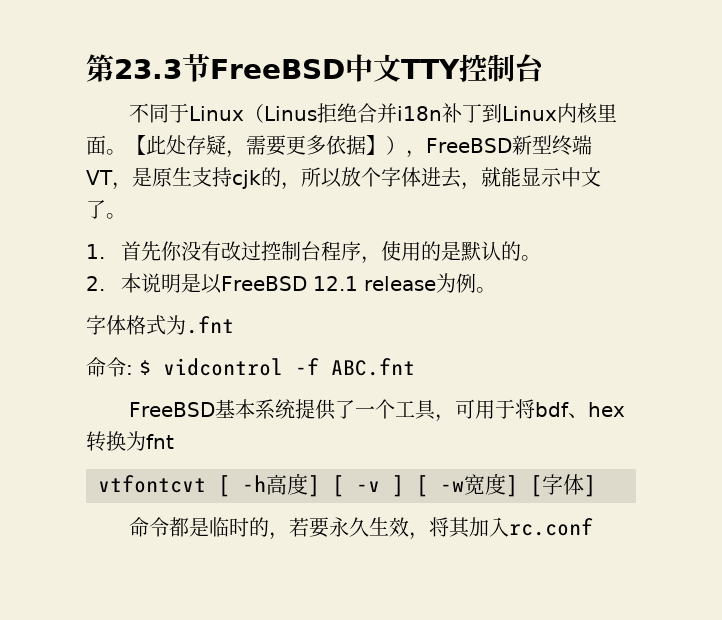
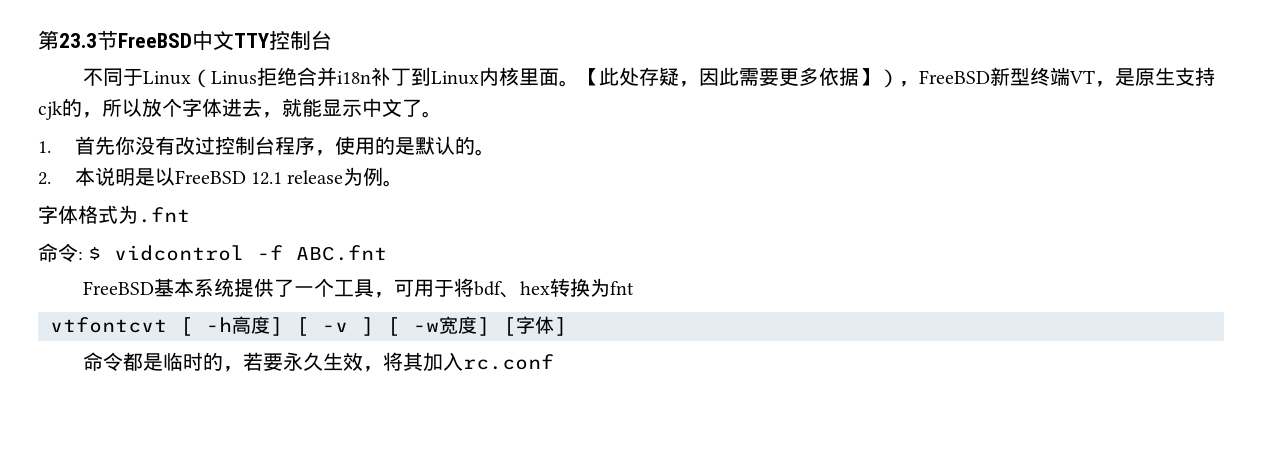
- 【此处存疑，需要更多依据】），FreeBSD新型终端VT，是原生支持cjk的，所以放个字体进去，就能显示中文了。
+ 【此处存疑，因此需要更多依据】），FreeBSD新型终端VT，是原生支持cjk的，所以放个字体进去，就能显示中文了。

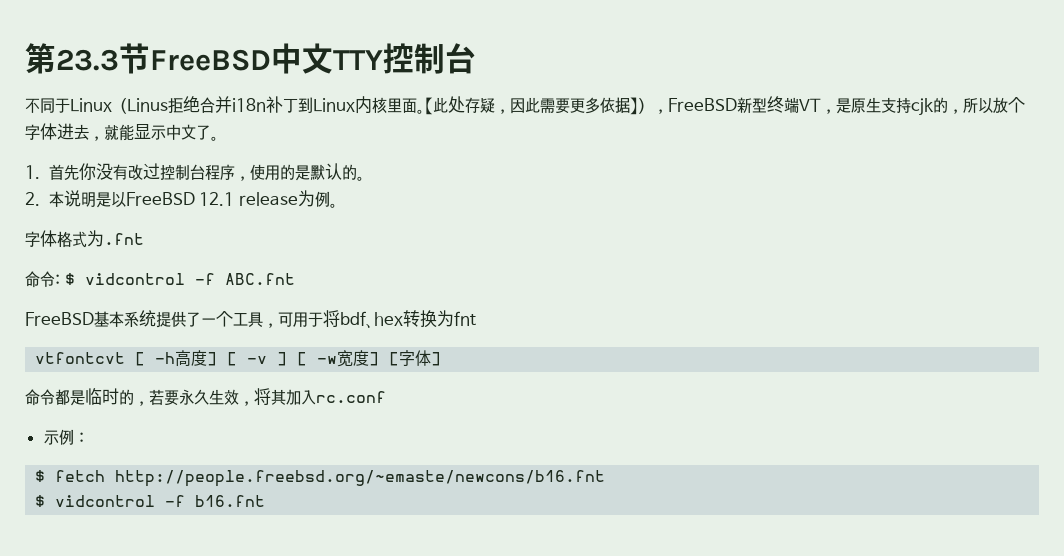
+ 示例：
+ $ fetch http://people.freebsd.org/~emaste/newcons/b16.fnt
+ $ vidcontrol -f b16.fnt

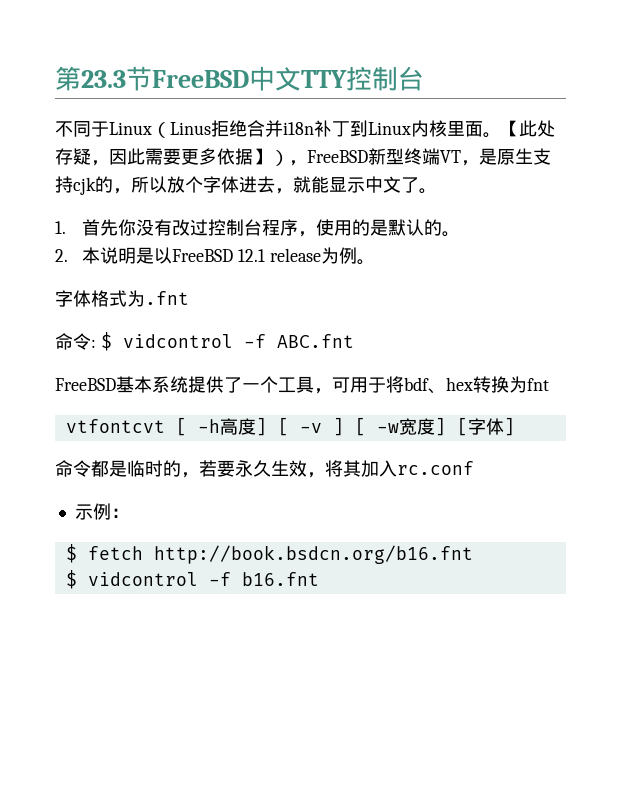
- $ fetch http://people.freebsd.org/~emaste/newcons/b16.fnt
+ $ fetch http://book.bsdcn.org/b16.fnt

